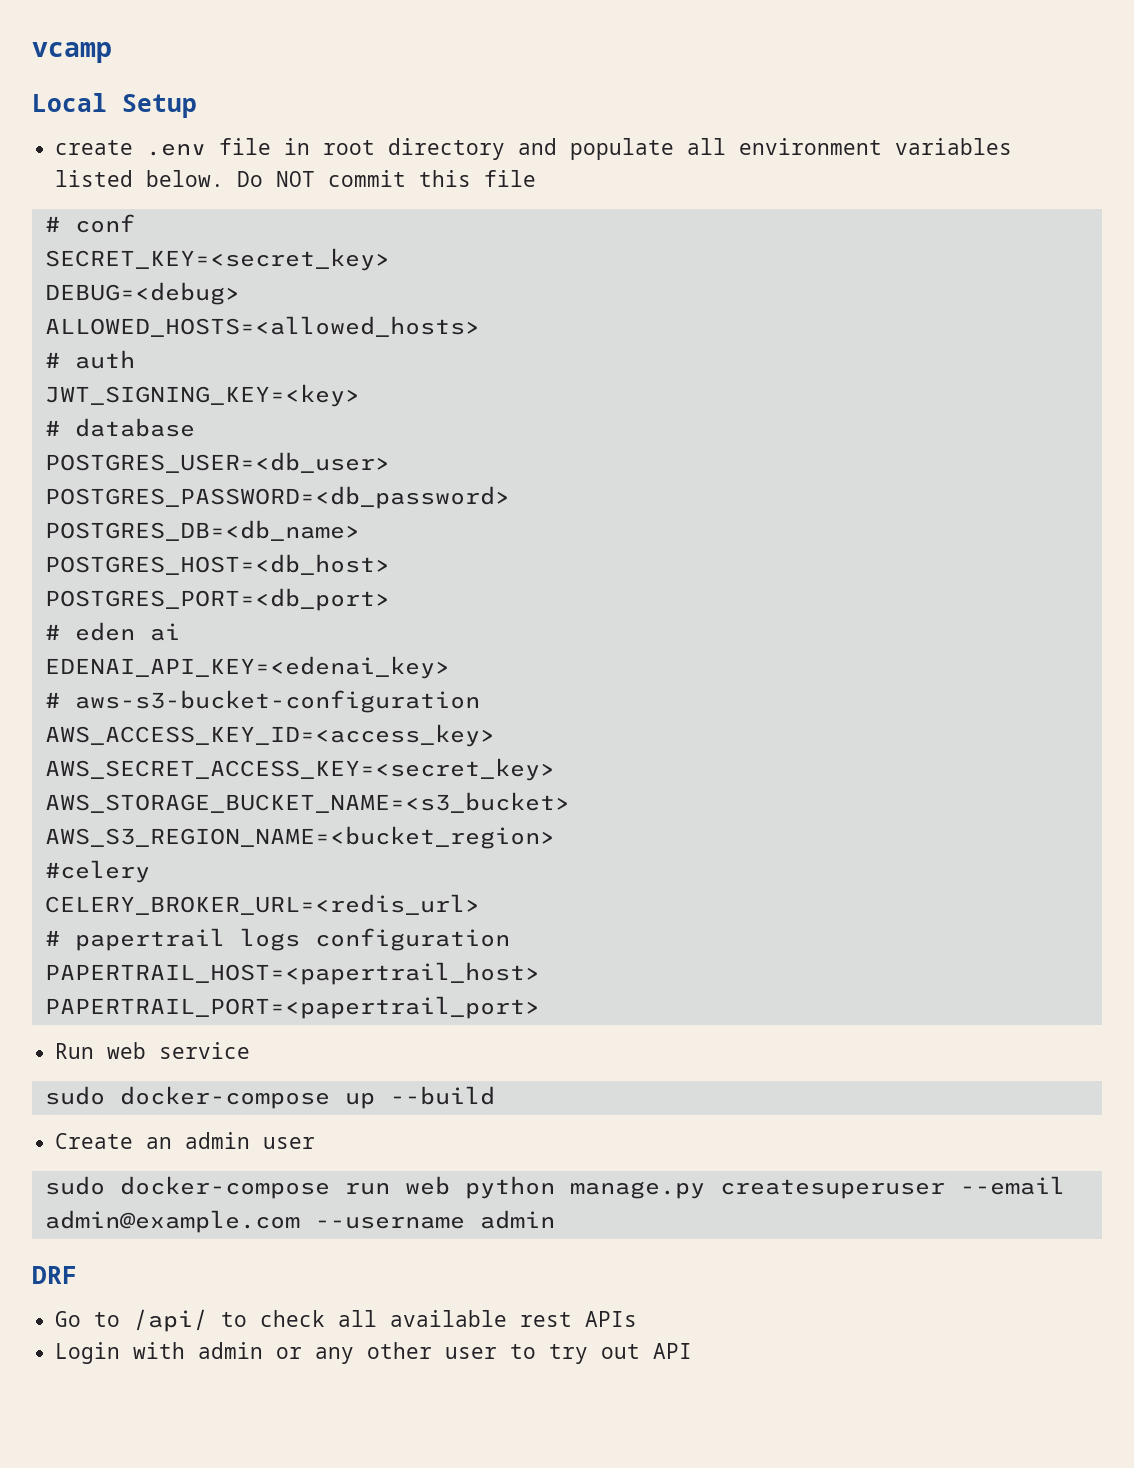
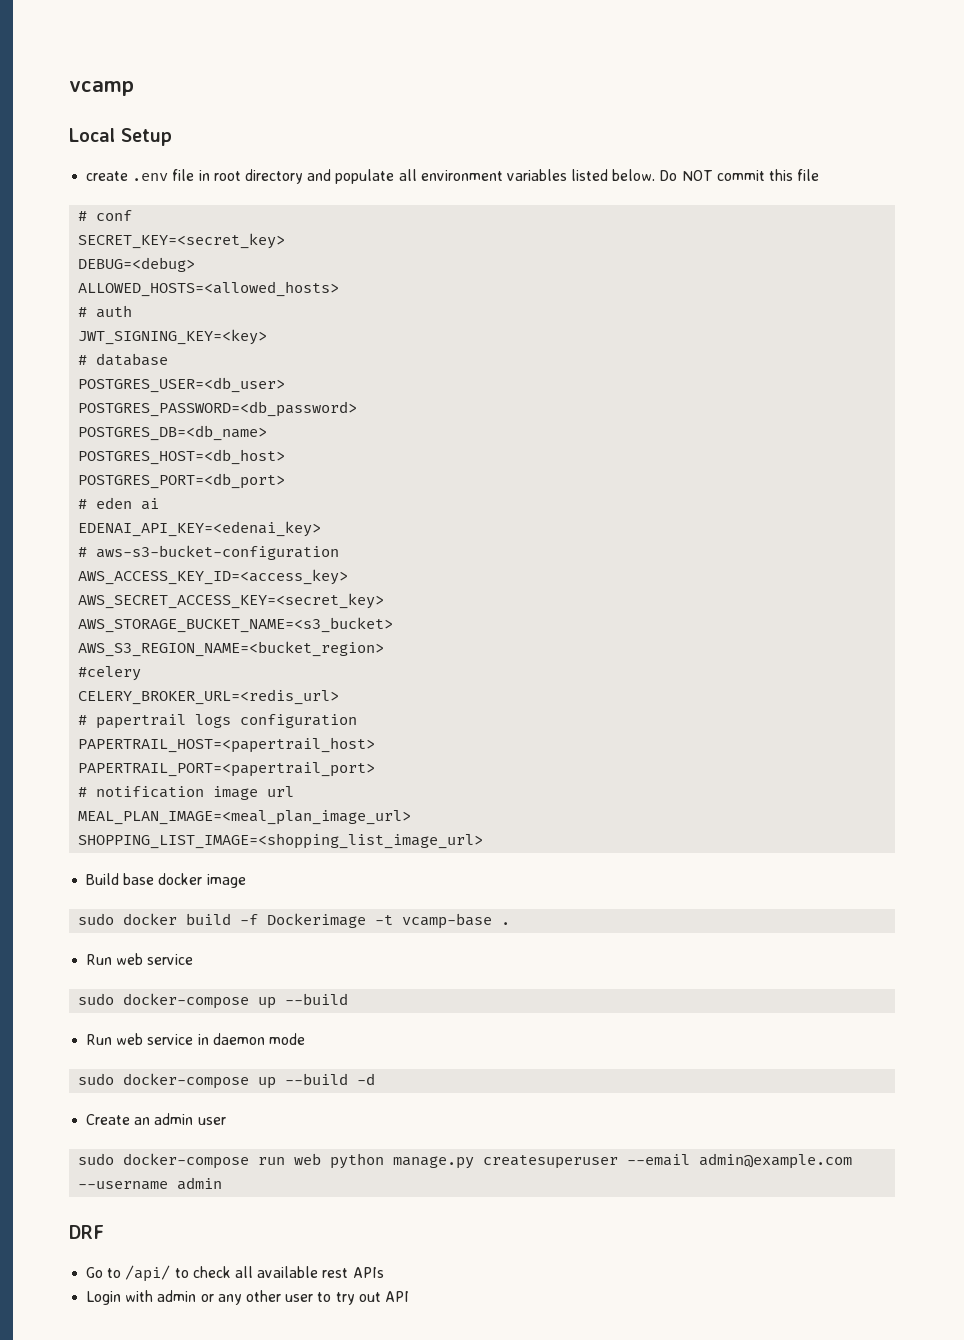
+ # notification image url
+ MEAL_PLAN_IMAGE=<meal_plan_image_url>
+ SHOPPING_LIST_IMAGE=<shopping_list_image_url>
+ Build base docker image
+ sudo docker build -f Dockerimage -t vcamp-base .
+ Run web service in daemon mode
+ sudo docker-compose up --build -d

